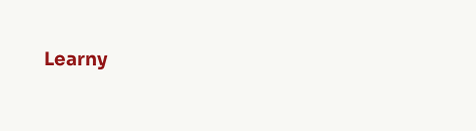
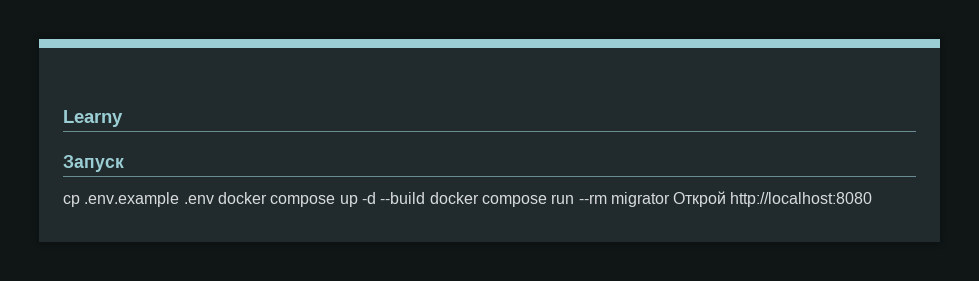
+ Запуск
+ cp .env.example .env docker compose up -d --build docker compose run --rm migrator Открой http://localhost:8080

